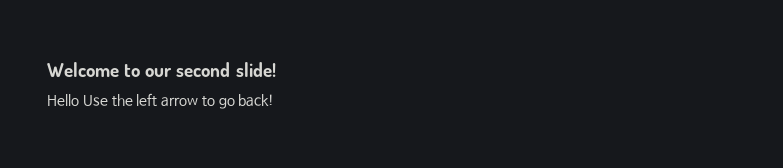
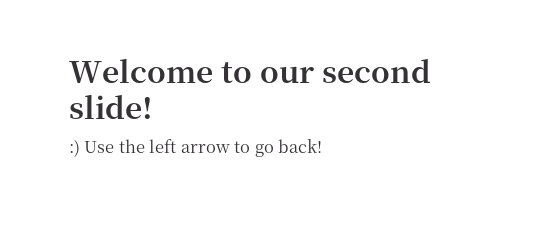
- Hello Use the left arrow to go back!
+ :) Use the left arrow to go back!

